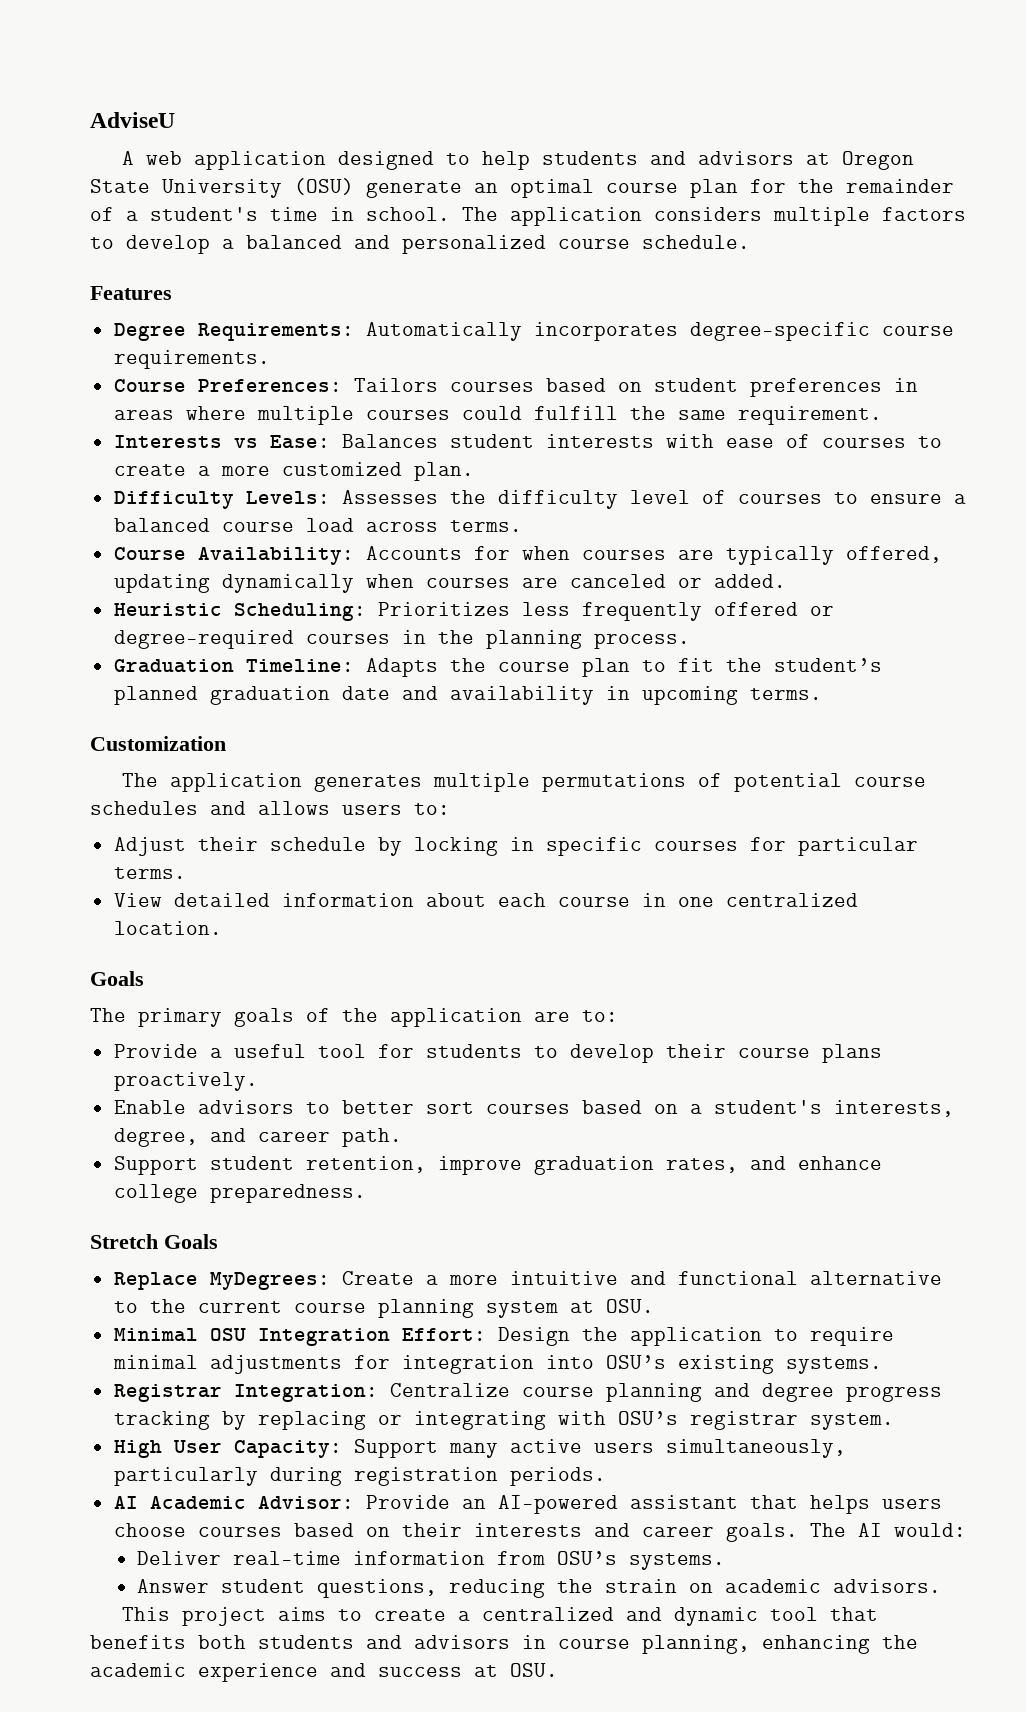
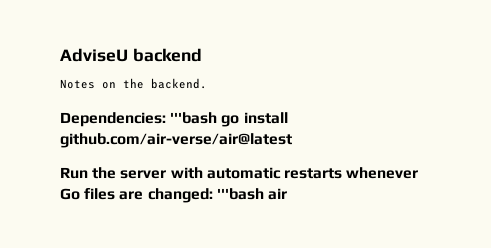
- AdviseU
- A web application designed to help students and advisors at Oregon State University (OSU) generate an optimal course plan for the remainder of a student's time in school. The application considers multiple factors to develop a balanced and personalized course schedule.
- Features
- Degree Requirements: Automatically incorporates degree-specific course requirements.
- Course Preferences: Tailors courses based on student preferences in areas where multiple courses could fulfill the same requirement.
- Interests vs Ease: Balances student interests with ease of courses to create a more customized plan.
- Difficulty Levels: Assesses the difficulty level of courses to ensure a balanced course load across terms.
- Course Availability: Accounts for when courses are typically offered, updating dynamically when courses are canceled or added.
- Heuristic Scheduling: Prioritizes less frequently offered or degree-required courses in the planning process.
- Graduation Timeline: Adapts the course plan to fit the student’s planned graduation date and availability in upcoming terms.
- Customization
- The application generates multiple permutations of potential course schedules and allows users to:
- Adjust their schedule by locking in specific courses for particular terms.
- View detailed information about each course in one centralized location.
- Goals
- The primary goals of the application are to:
- Provide a useful tool for students to develop their course plans proactively.
- Enable advisors to better sort courses based on a student's interests, degree, and career path.
- Support student retention, improve graduation rates, and enhance college preparedness.
- Stretch Goals
- Replace MyDegrees: Create a more intuitive and functional alternative to the current course planning system at OSU.
- Minimal OSU Integration Effort: Design the application to require minimal adjustments for integration into OSU’s existing systems.
- Registrar Integration: Centralize course planning and degree progress tracking by replacing or integrating with OSU’s registrar system.
- High User Capacity: Support many active users simultaneously, particularly during registration periods.
- AI Academic Advisor: Provide an AI-powered assistant that helps users choose courses based on their interests and career goals. The AI would:
- Deliver real-time information from OSU’s systems.
- Answer student questions, reducing the strain on academic advisors.
- This project aims to create a centralized and dynamic tool that benefits both students and advisors in course planning, enhancing the academic experience and success at OSU.
+ AdviseU backend
+ Notes on the backend.
+ Dependencies: '''bash go install github.com/air-verse/air@latest
+ Run the server with automatic restarts whenever Go files are changed: '''bash air

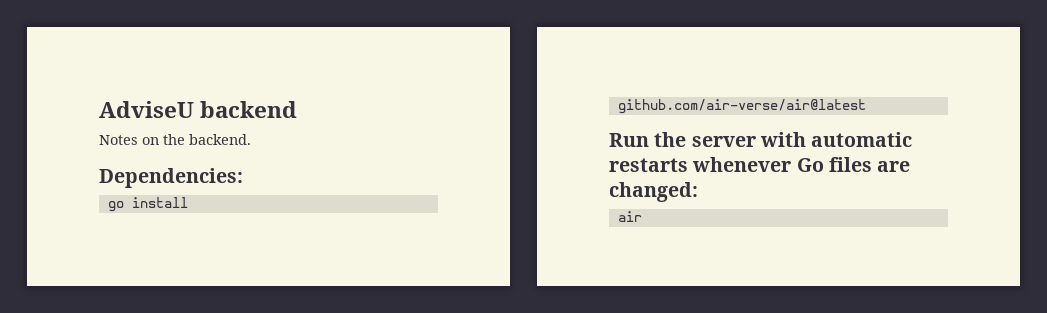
- Dependencies: '''bash go install github.com/air-verse/air@latest
+ Dependencies:
+ go install github.com/air-verse/air@latest
- Run the server with automatic restarts whenever Go files are changed: '''bash air
+ Run the server with automatic restarts whenever Go files are changed:
+ air

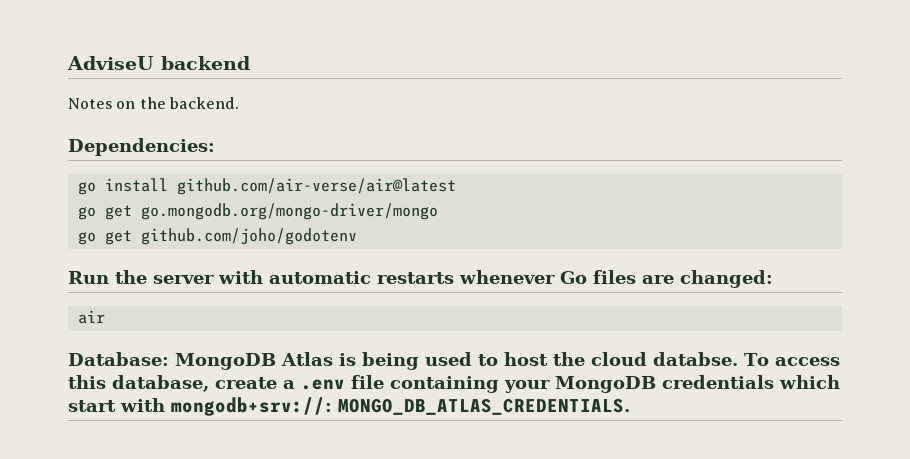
+ go get go.mongodb.org/mongo-driver/mongo
+ go get github.com/joho/godotenv
+ Database: MongoDB Atlas is being used to host the cloud databse. To access this database, create a .env file containing your MongoDB credentials which start with mongodb+srv://: MONGO_DB_ATLAS_CREDENTIALS.

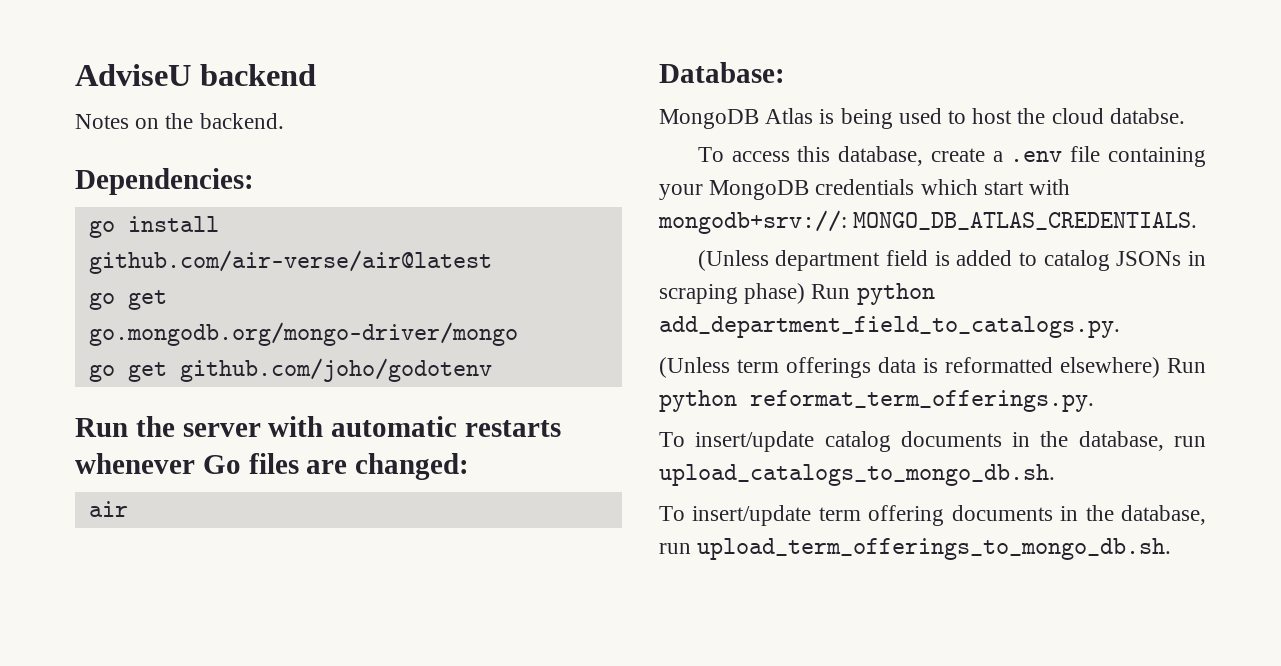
- Database: MongoDB Atlas is being used to host the cloud databse. To access this database, create a .env file containing your MongoDB credentials which start with mongodb+srv://: MONGO_DB_ATLAS_CREDENTIALS.
+ Database:
+ MongoDB Atlas is being used to host the cloud databse.
+ To access this database, create a .env file containing your MongoDB credentials which start with mongodb+srv://: MONGO_DB_ATLAS_CREDENTIALS.
+ (Unless department field is added to catalog JSONs in scraping phase) Run python add_department_field_to_catalogs.py.
+ (Unless term offerings data is reformatted elsewhere) Run python reformat_term_offerings.py.
+ To insert/update catalog documents in the database, run upload_catalogs_to_mongo_db.sh.
+ To insert/update term offering documents in the database, run upload_term_offerings_to_mongo_db.sh.

